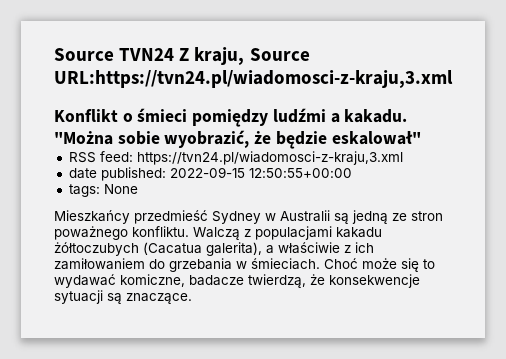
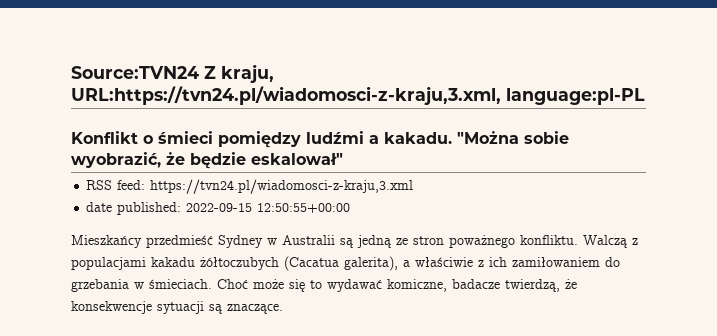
- Source TVN24 Z kraju, Source URL:https://tvn24.pl/wiadomosci-z-kraju,3.xml
+ Source:TVN24 Z kraju, URL:https://tvn24.pl/wiadomosci-z-kraju,3.xml, language:pl-PL
- tags: None

